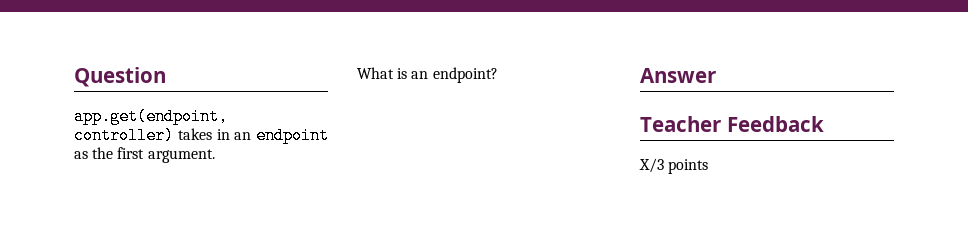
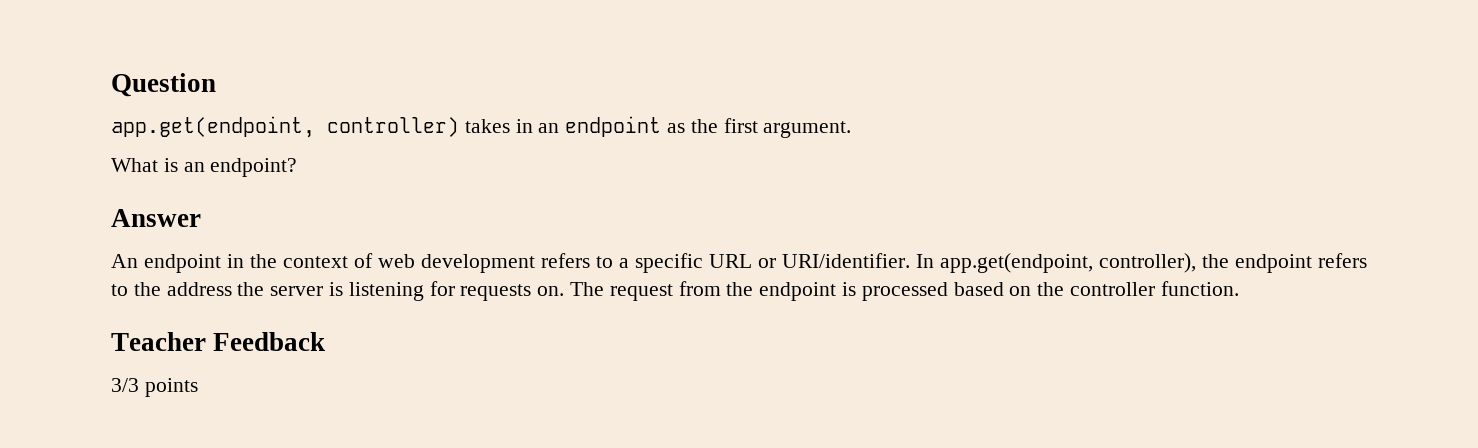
+ An endpoint in the context of web development refers to a specific URL or URI/identifier. In app.get(endpoint, controller), the endpoint refers to the address the server is listening for requests on. The request from the endpoint is processed based on the controller function.
- X/3 points
+ 3/3 points

